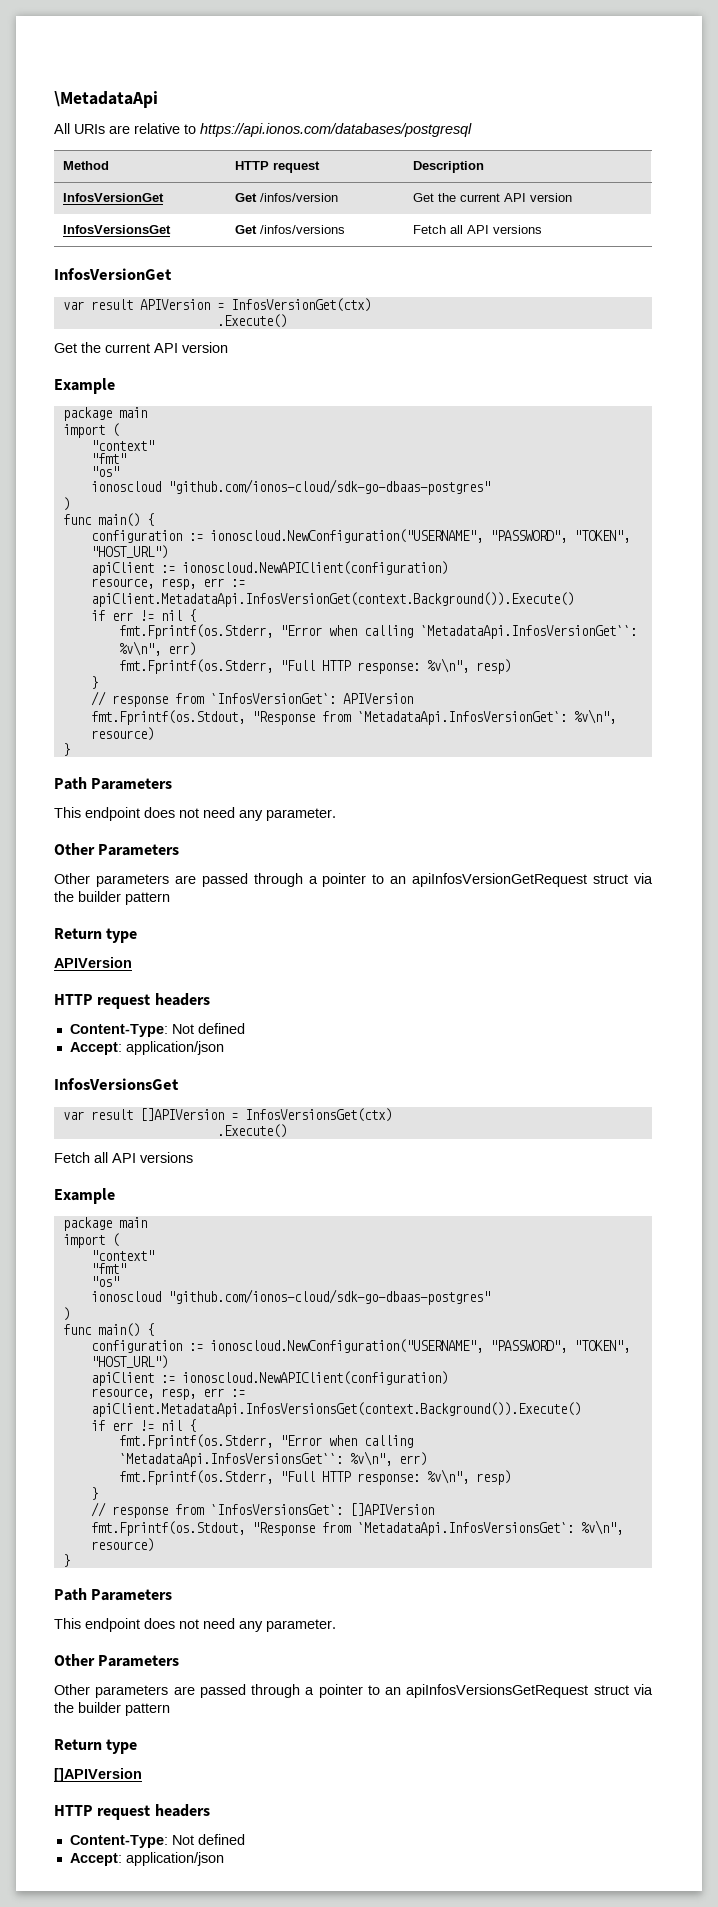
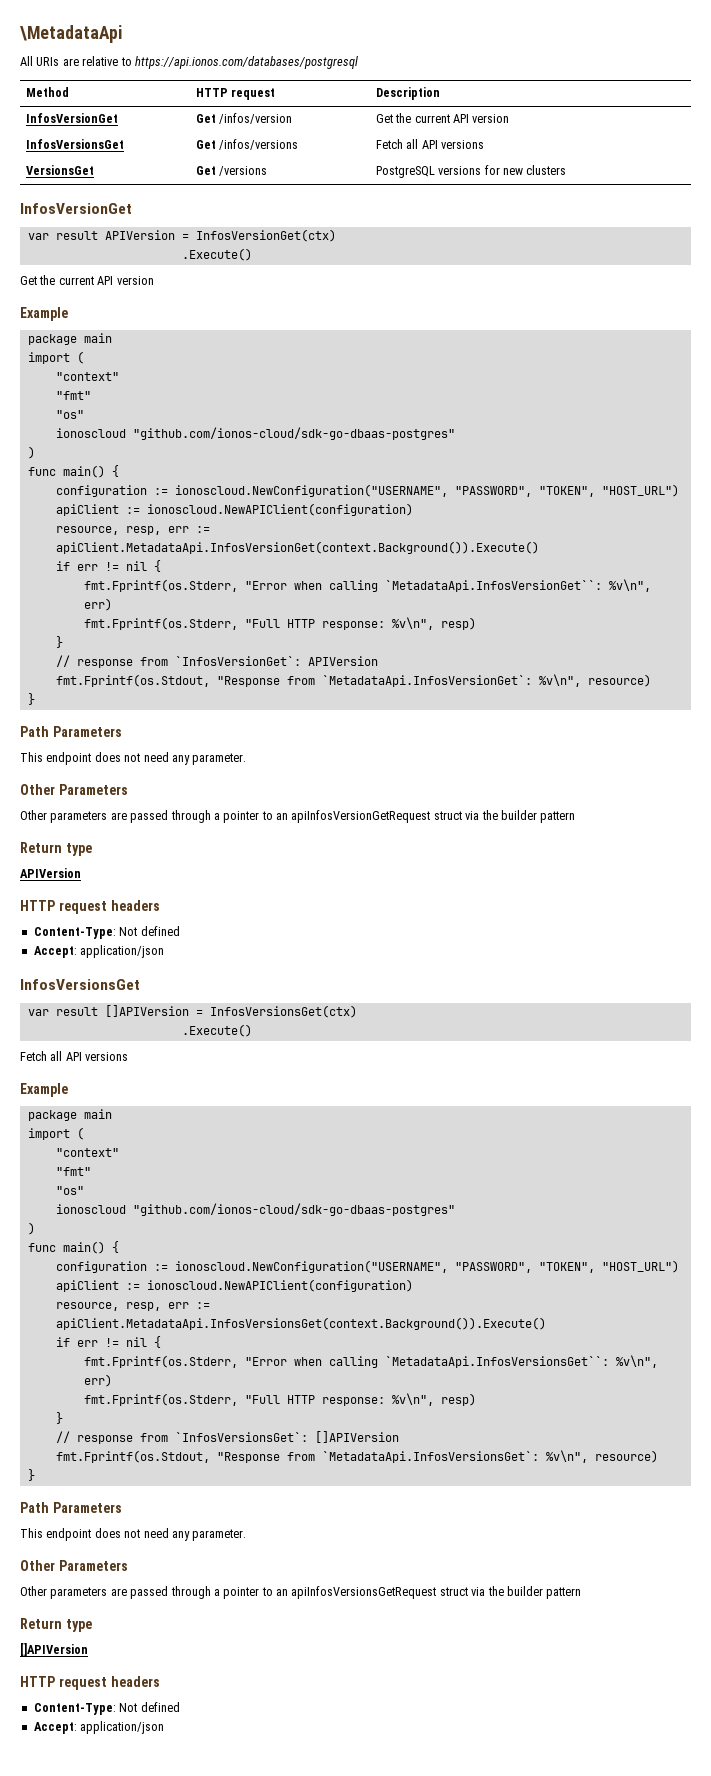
+ VersionsGet | Get /versions | PostgreSQL versions for new clusters

